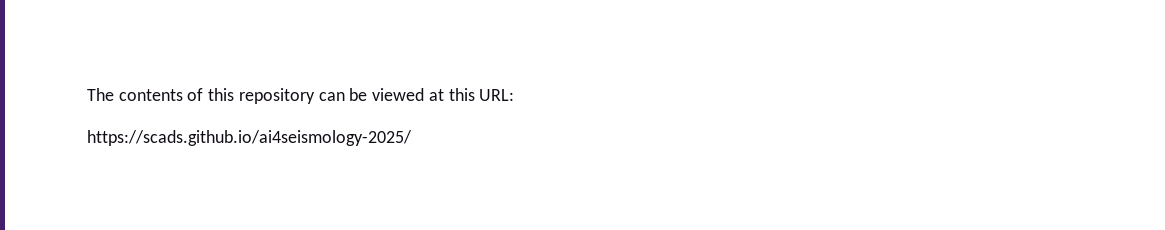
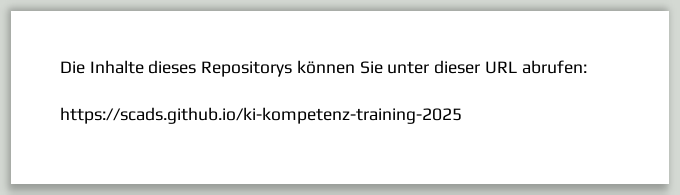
- The contents of this repository can be viewed at this URL:
- https://scads.github.io/ai4seismology-2025/
+ Die Inhalte dieses Repositorys können Sie unter dieser URL abrufen:
+ https://scads.github.io/ki-kompetenz-training-2025

